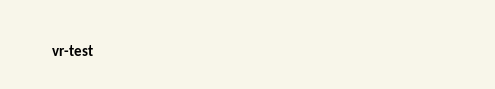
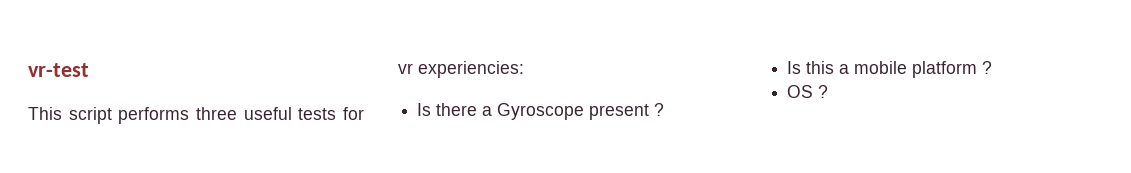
+ This script performs three useful tests for vr experiencies:
+ Is there a Gyroscope present ?
+ Is this a mobile platform ?
+ OS ?

